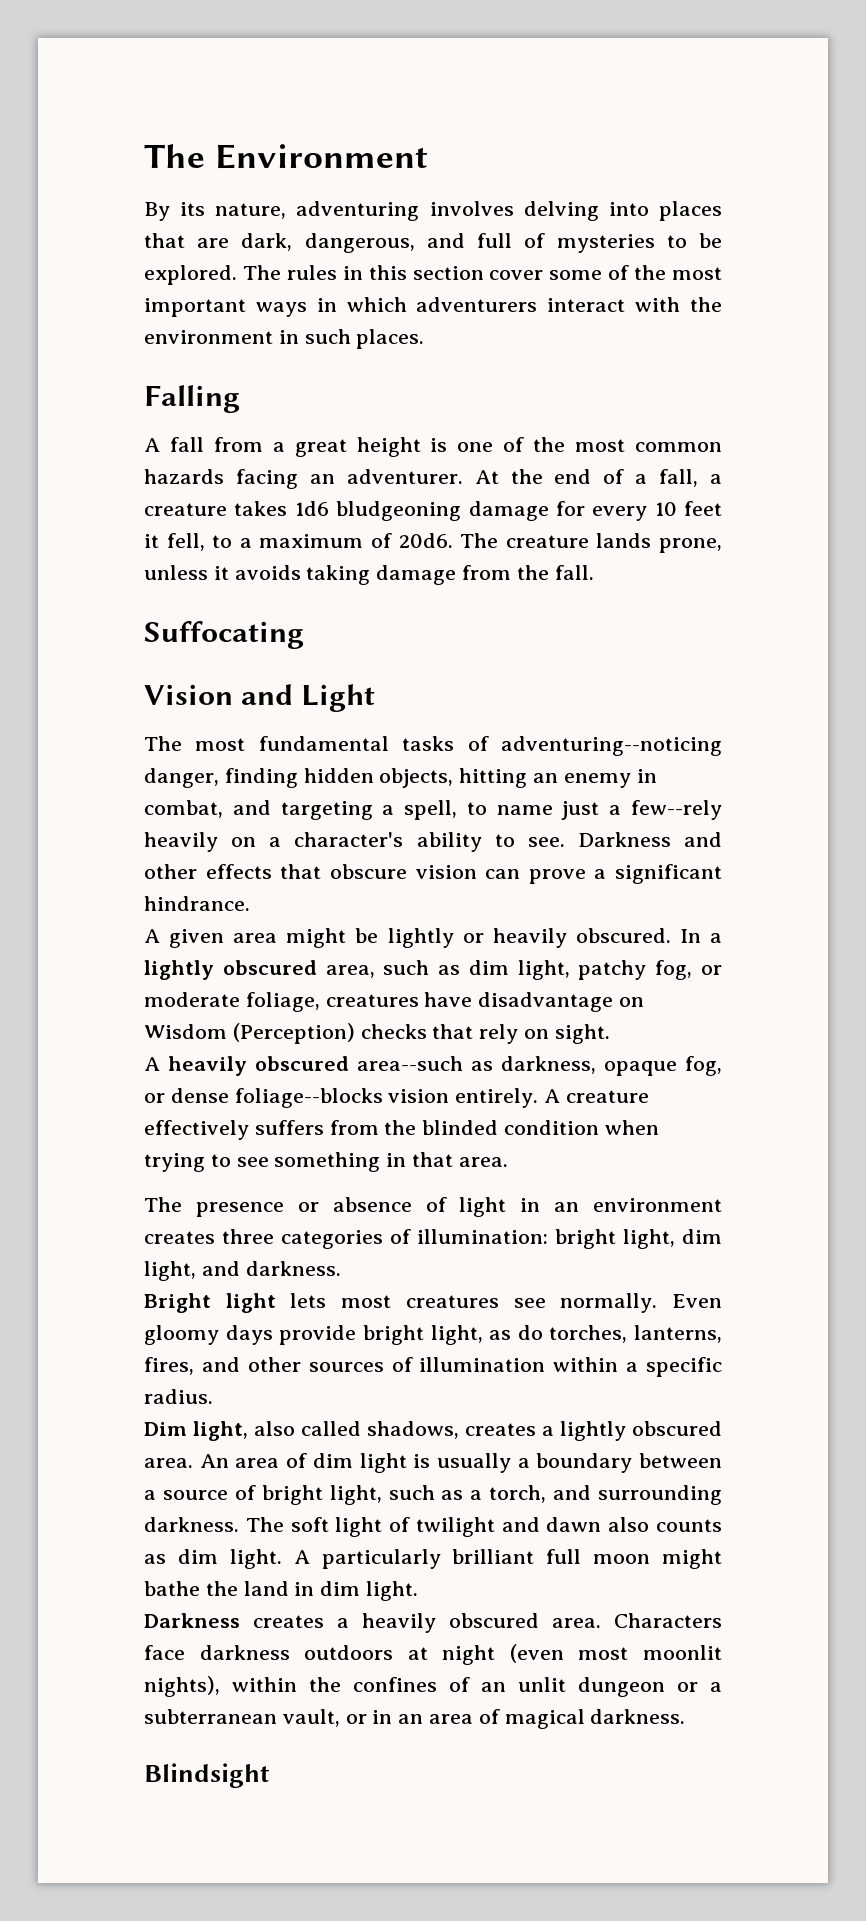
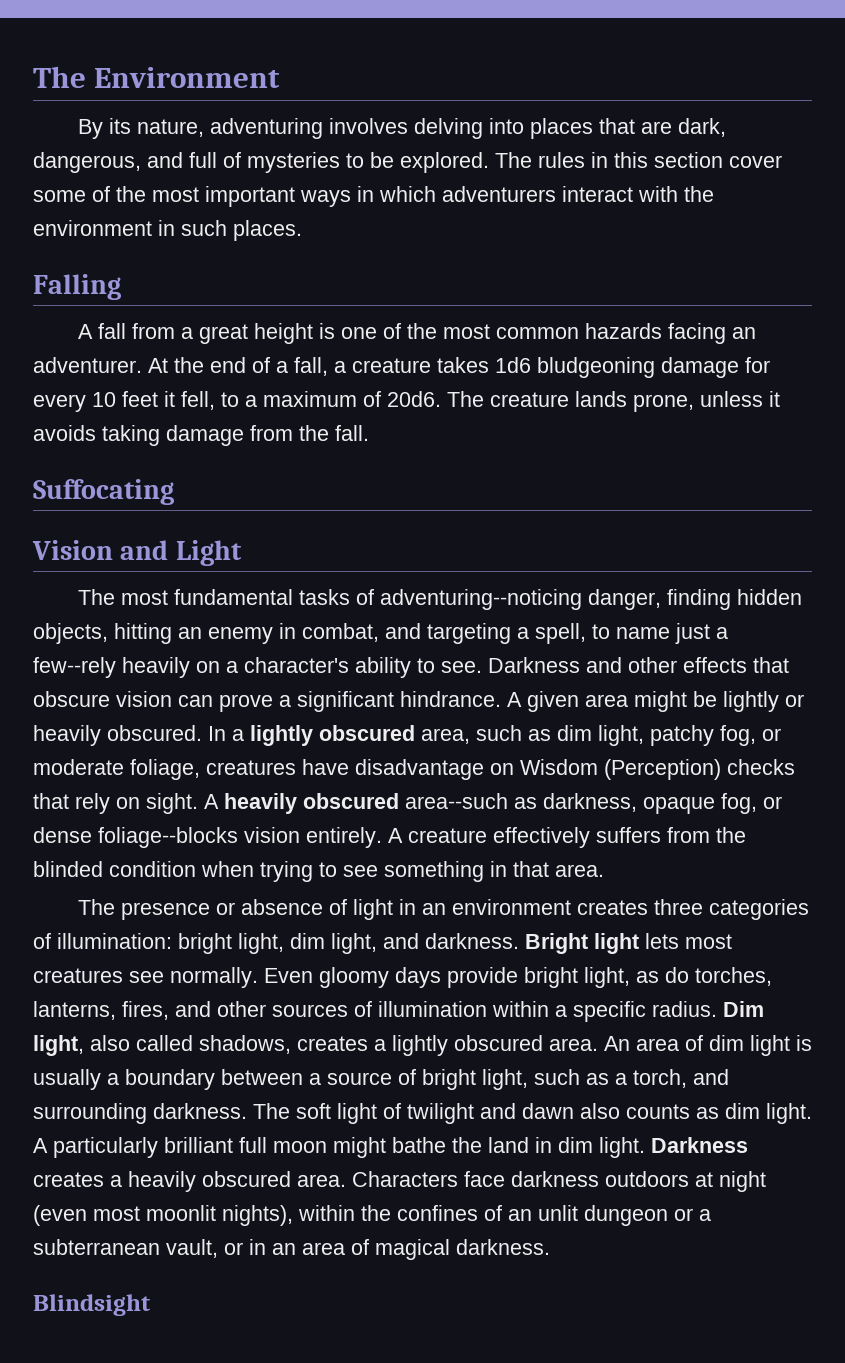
- Darkness and other effects that obscure vision can prove a significant hindrance.
- A given area might be lightly or heavily obscured.
+ Darkness and other effects that obscure vision can prove a significant hindrance. A given area might be lightly or heavily obscured.
- In a lightly obscured area, such as dim light, patchy fog, or moderate foliage, creatures have disadvantage on Wisdom (Perception) checks that rely on sight.
- A heavily obscured area--such as darkness, opaque fog, or dense foliage--blocks vision entirely.
+ In a lightly obscured area, such as dim light, patchy fog, or moderate foliage, creatures have disadvantage on Wisdom (Perception) checks that rely on sight. A heavily obscured area--such as darkness, opaque fog, or dense foliage--blocks vision entirely.
- The presence or absence of light in an environment creates three categories of illumination: bright light, dim light, and darkness.
- Bright light lets most creatures see normally.
+ The presence or absence of light in an environment creates three categories of illumination: bright light, dim light, and darkness. Bright light lets most creatures see normally.
- Even gloomy days provide bright light, as do torches, lanterns, fires, and other sources of illumination within a specific radius.
- Dim light, also called shadows, creates a lightly obscured area.
+ Even gloomy days provide bright light, as do torches, lanterns, fires, and other sources of illumination within a specific radius. Dim light, also called shadows, creates a lightly obscured area.
- A particularly brilliant full moon might bathe the land in dim light.
- Darkness creates a heavily obscured area.
+ A particularly brilliant full moon might bathe the land in dim light. Darkness creates a heavily obscured area.

